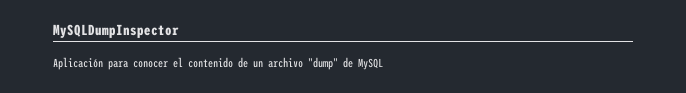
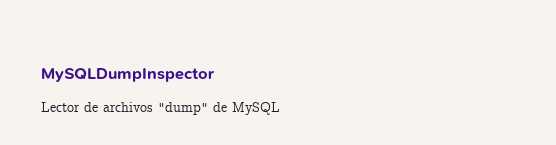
- Aplicación para conocer el contenido de un archivo "dump" de MySQL
+ Lector de archivos "dump" de MySQL

